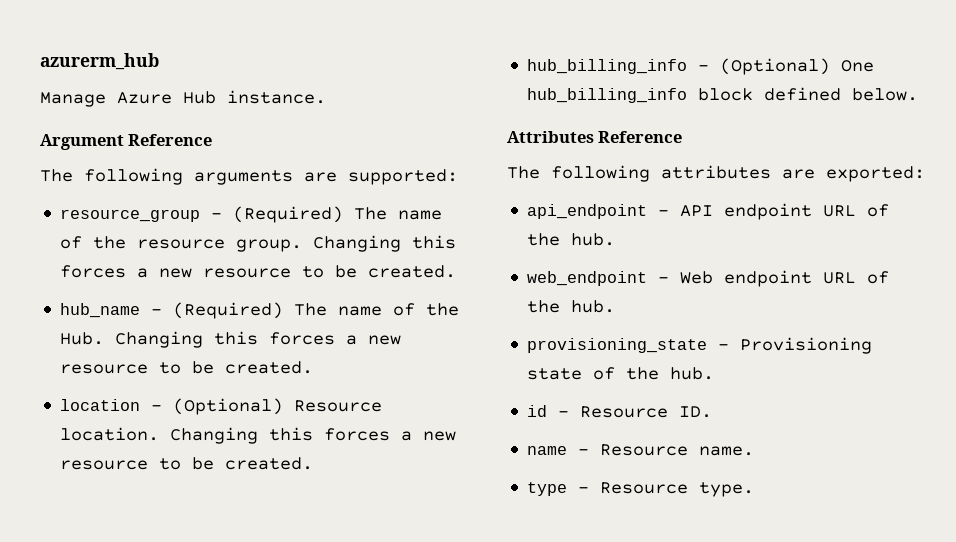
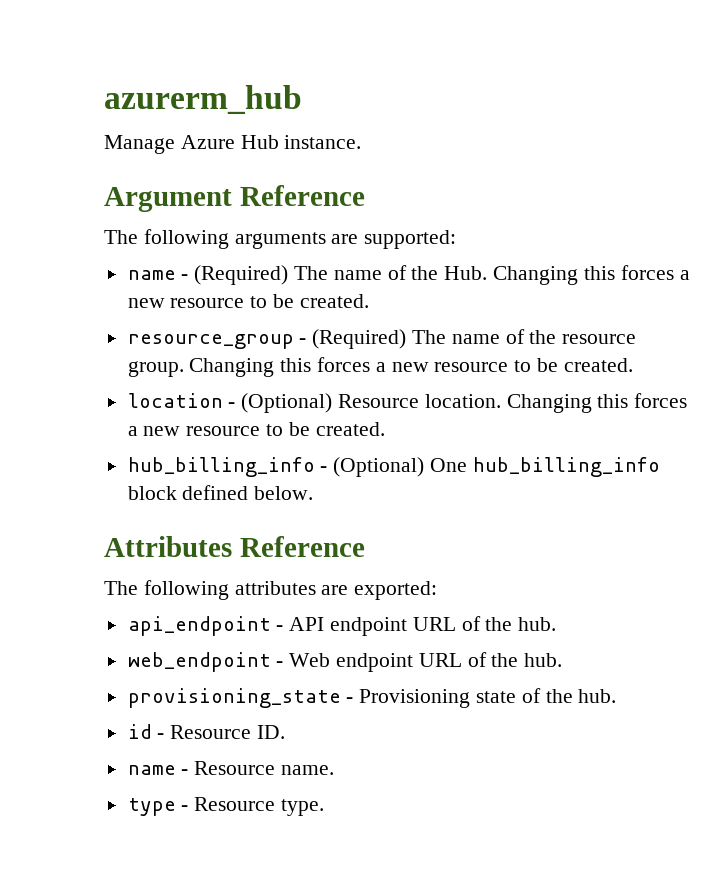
+ name - (Required) The name of the Hub. Changing this forces a new resource to be created.
  resource_group - (Required) The name of the resource group. Changing this forces a new resource to be created.
- hub_name - (Required) The name of the Hub. Changing this forces a new resource to be created.

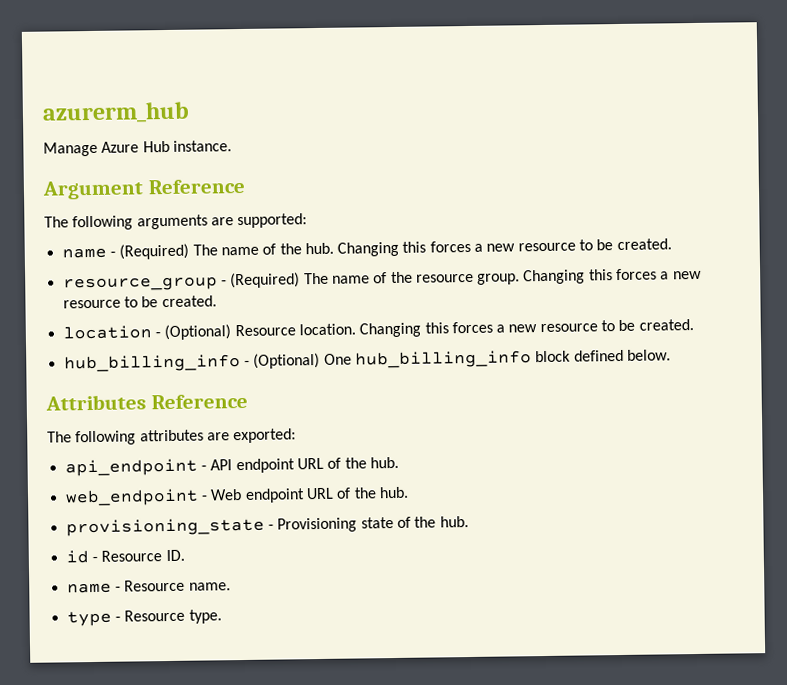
- name - (Required) The name of the Hub. Changing this forces a new resource to be created.
+ name - (Required) The name of the hub. Changing this forces a new resource to be created.

